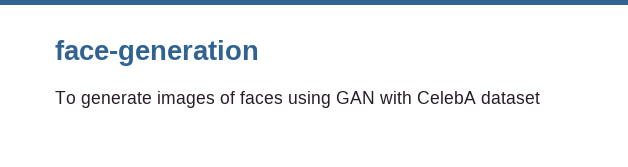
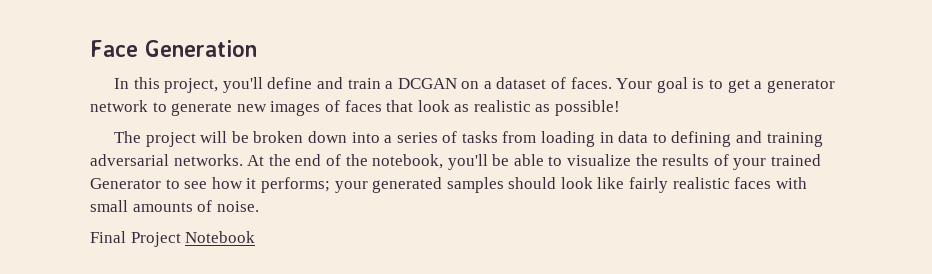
- face-generation
- To generate images of faces using GAN with CelebA dataset
+ Face Generation
+ In this project, you'll define and train a DCGAN on a dataset of faces. Your goal is to get a generator network to generate new images of faces that look as realistic as possible!
+ The project will be broken down into a series of tasks from loading in data to defining and training adversarial networks. At the end of the notebook, you'll be able to visualize the results of your trained Generator to see how it performs; your generated samples should look like fairly realistic faces with small amounts of noise.
+ Final Project Notebook

